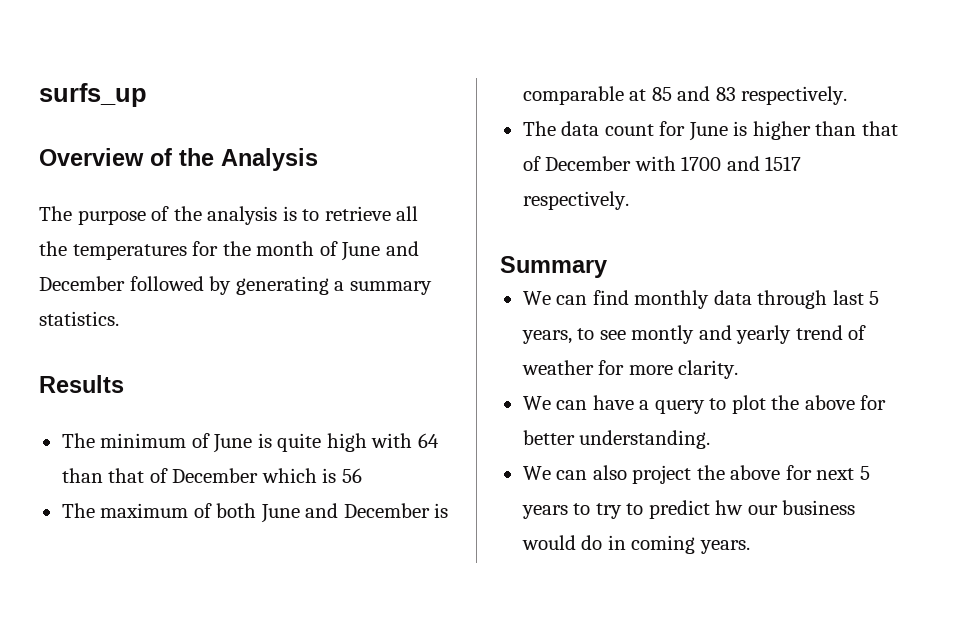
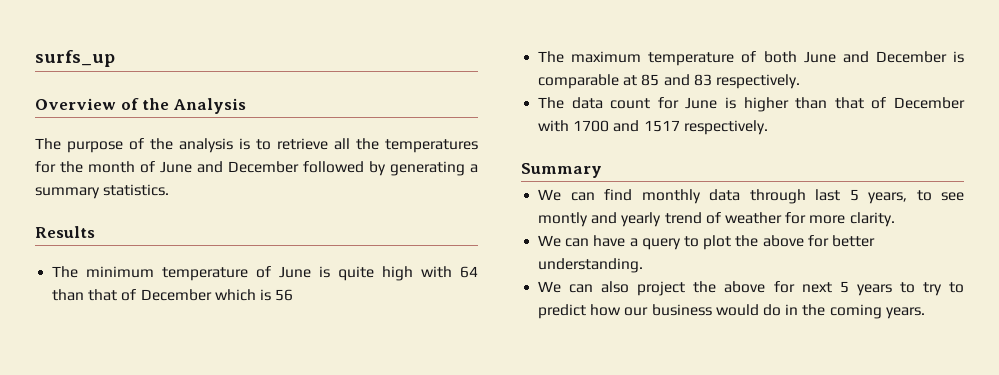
- The minimum of June is quite high with 64 than that of December which is 56
+ The minimum temperature of June is quite high with 64 than that of December which is 56
- The maximum of both June and December is comparable at 85 and 83 respectively.
+ The maximum temperature of both June and December is comparable at 85 and 83 respectively.
- We can also project the above for next 5 years to try to predict hw our business would do in coming years.
+ We can also project the above for next 5 years to try to predict how our business would do in the coming years.

